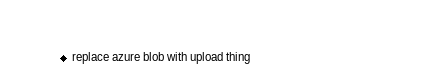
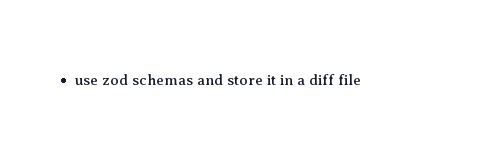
- replace azure blob with upload thing
+ use zod schemas and store it in a diff file

